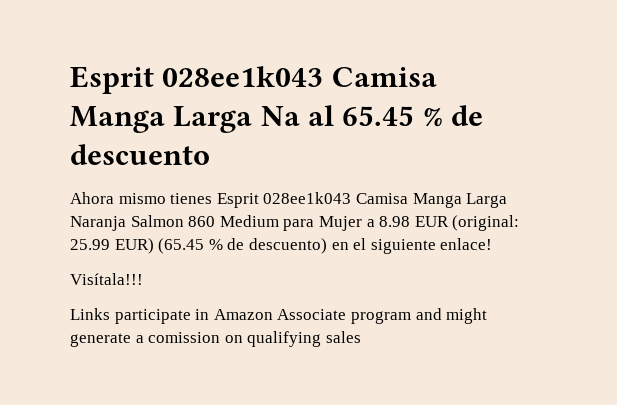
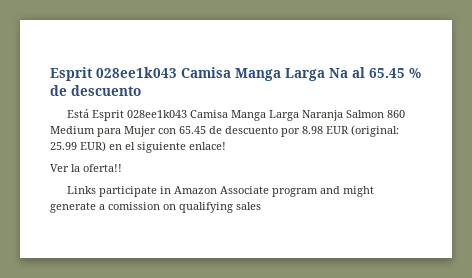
- Ahora mismo tienes Esprit 028ee1k043 Camisa Manga Larga Naranja Salmon 860 Medium para Mujer a 8.98 EUR (original: 25.99 EUR) (65.45 % de descuento) en el siguiente enlace!
+ Está Esprit 028ee1k043 Camisa Manga Larga Naranja Salmon 860 Medium para Mujer con 65.45 de descuento por 8.98 EUR (original: 25.99 EUR) en el siguiente enlace!
- Visítala!!!
+ Ver la oferta!!

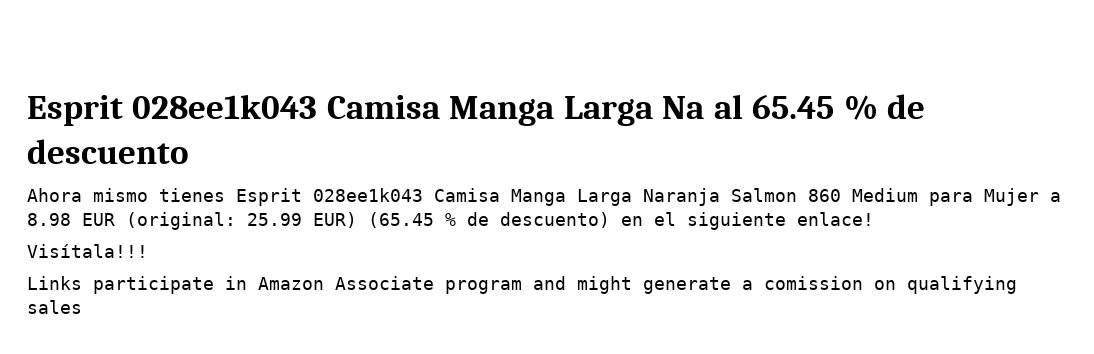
- Está Esprit 028ee1k043 Camisa Manga Larga Naranja Salmon 860 Medium para Mujer con 65.45 de descuento por 8.98 EUR (original: 25.99 EUR) en el siguiente enlace!
+ Ahora mismo tienes Esprit 028ee1k043 Camisa Manga Larga Naranja Salmon 860 Medium para Mujer a 8.98 EUR (original: 25.99 EUR) (65.45 % de descuento) en el siguiente enlace!
- Ver la oferta!!
+ Visítala!!!

